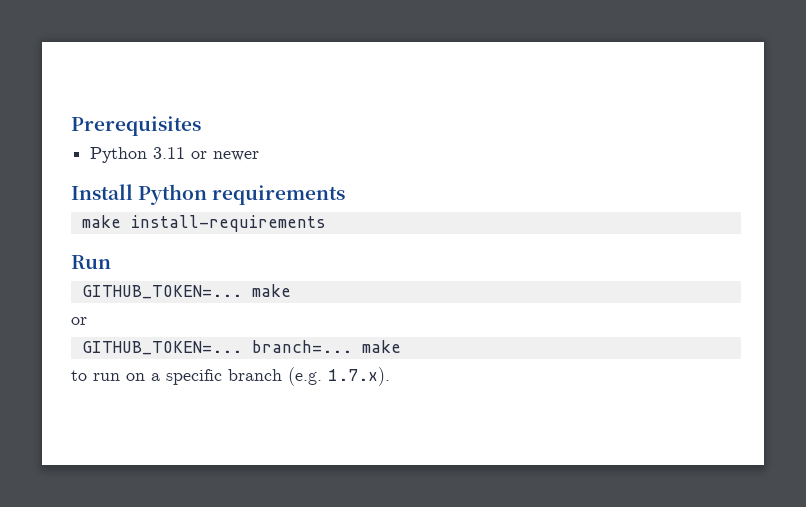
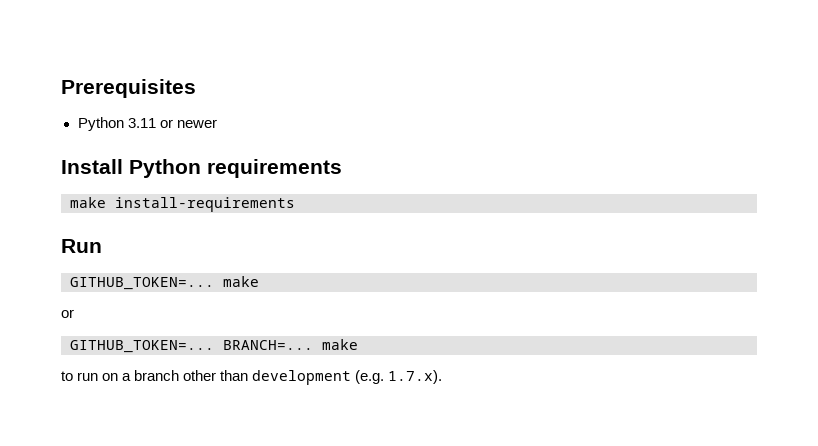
- GITHUB_TOKEN=... branch=... make
+ GITHUB_TOKEN=... BRANCH=... make
- to run on a specific branch (e.g. 1.7.x).
+ to run on a branch other than development (e.g. 1.7.x).

